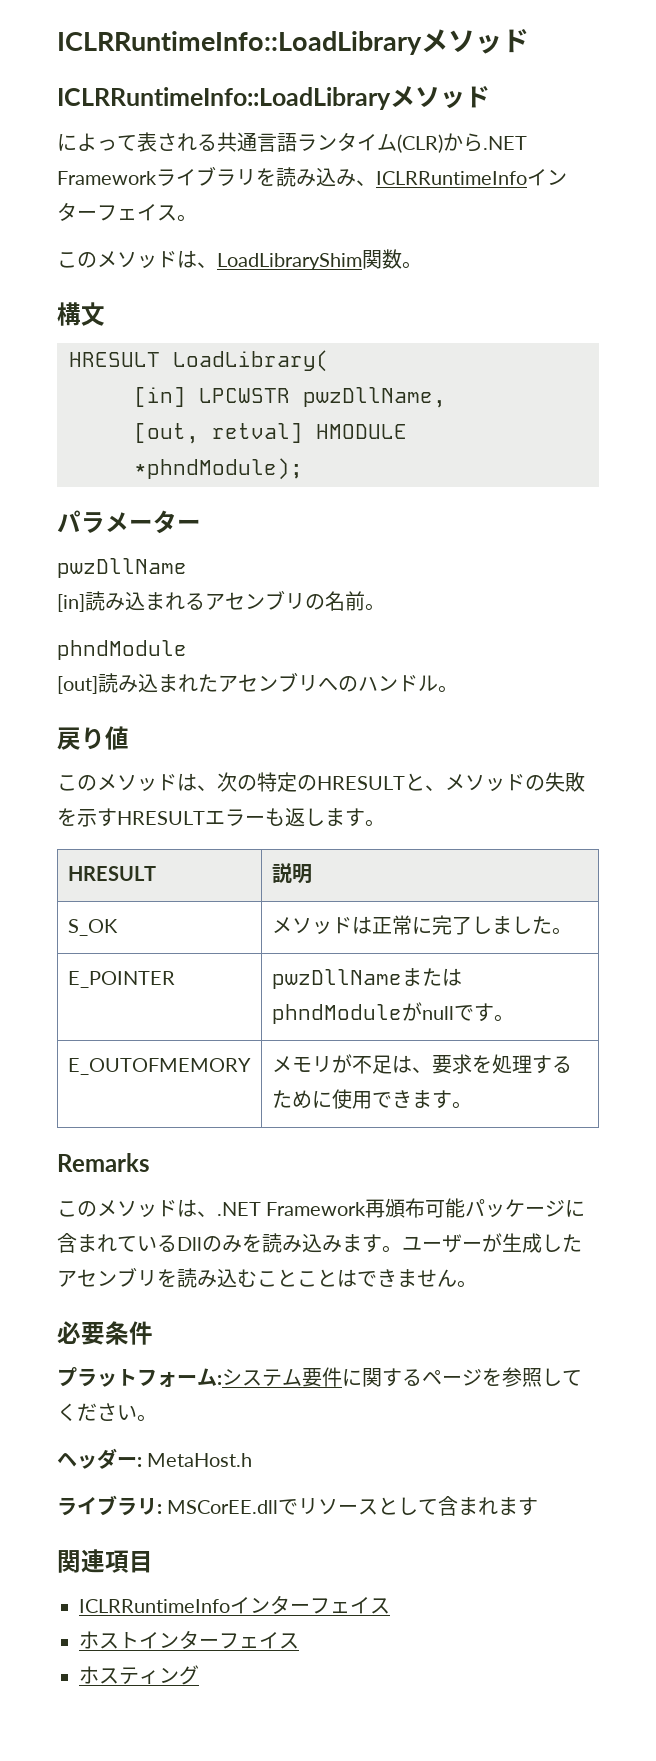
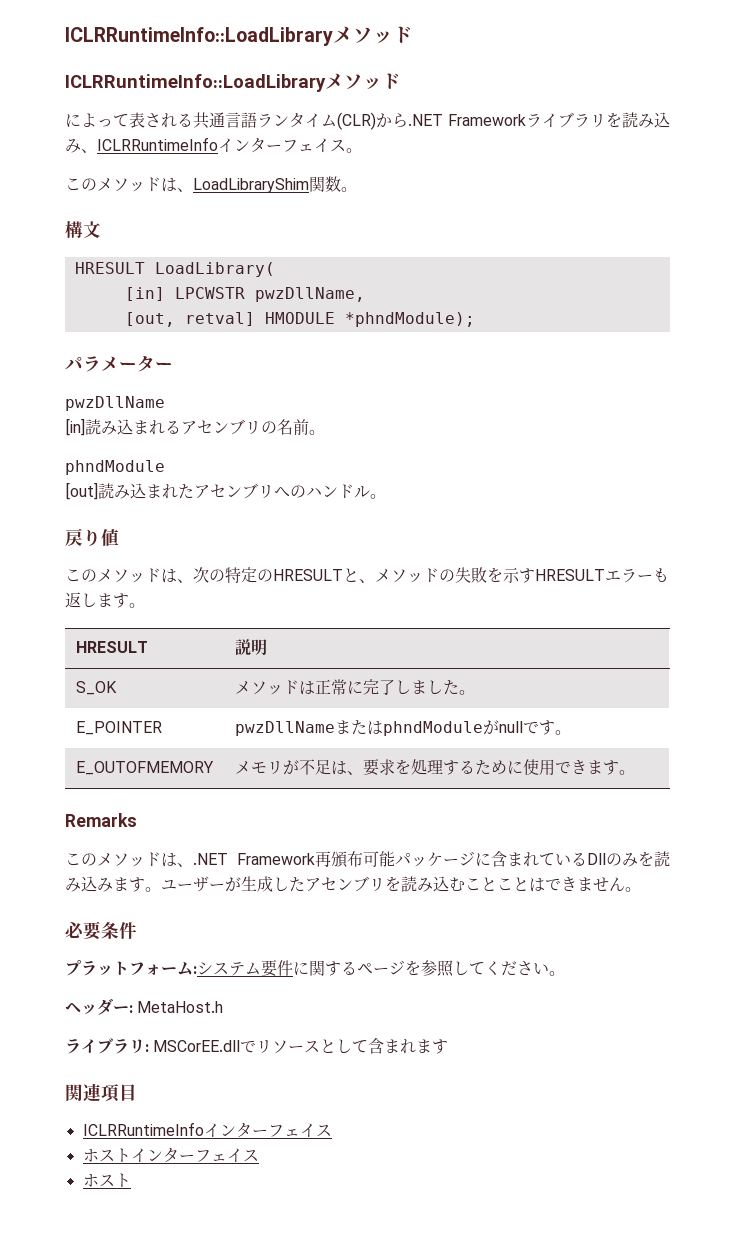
  ホストインターフェイス
- ホスティング
+ ホスト

